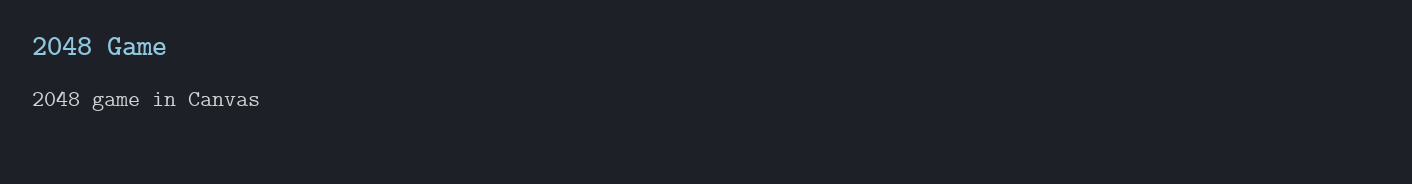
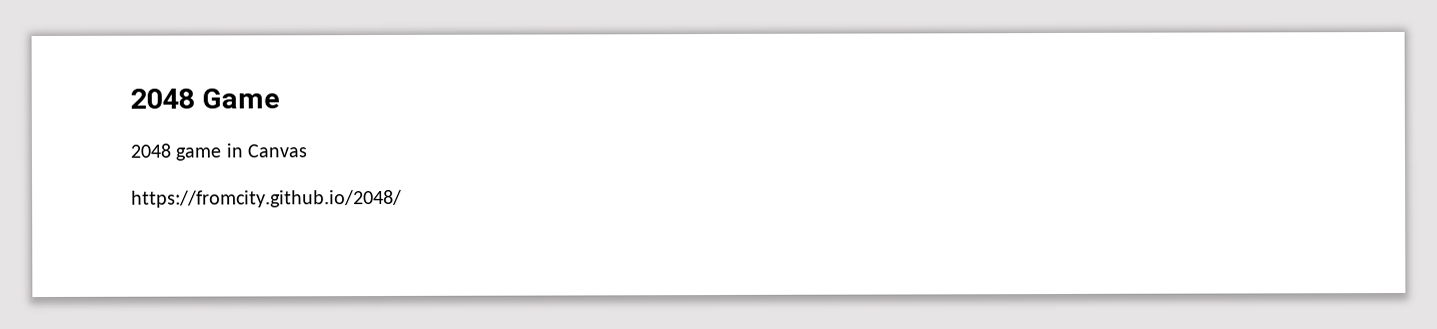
+ https://fromcity.github.io/2048/

